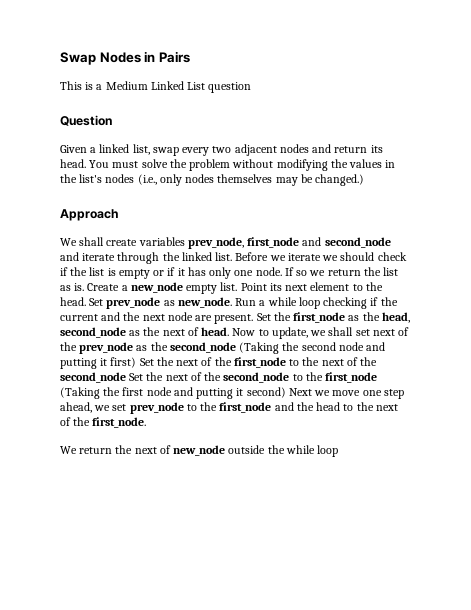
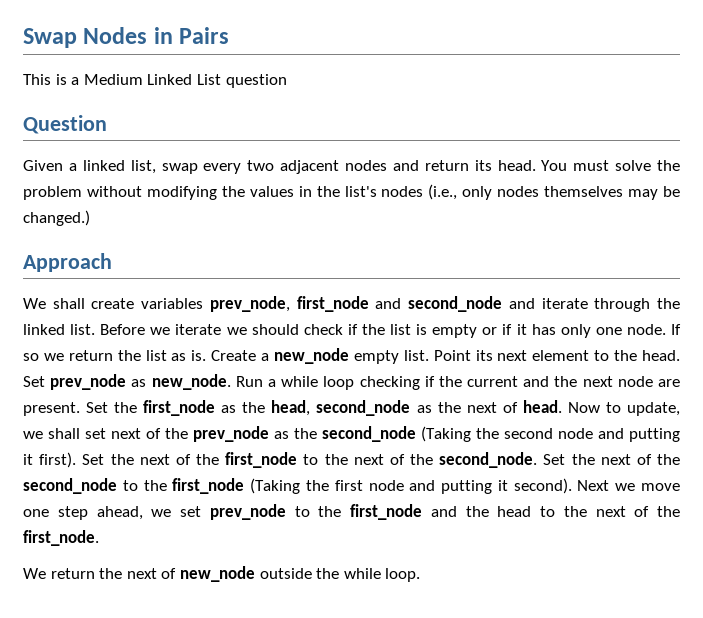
- Now to update, we shall set next of the prev_node as the second_node (Taking the second node and putting it first) Set the next of the first_node to the next of the second_node Set the next of the second_node to the first_node (Taking the first node and putting it second) Next we move one step ahead, we set prev_node to the first_node and the head to the next of the first_node.
+ Now to update, we shall set next of the prev_node as the second_node (Taking the second node and putting it first). Set the next of the first_node to the next of the second_node. Set the next of the second_node to the first_node (Taking the first node and putting it second). Next we move one step ahead, we set prev_node to the first_node and the head to the next of the first_node.
- We return the next of new_node outside the while loop
+ We return the next of new_node outside the while loop.

